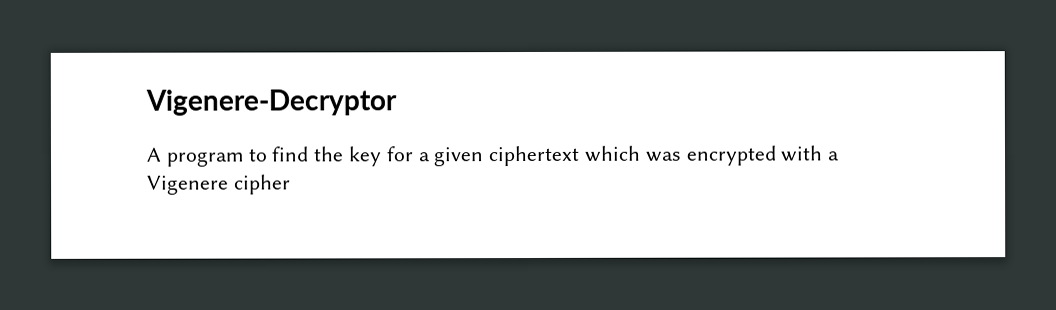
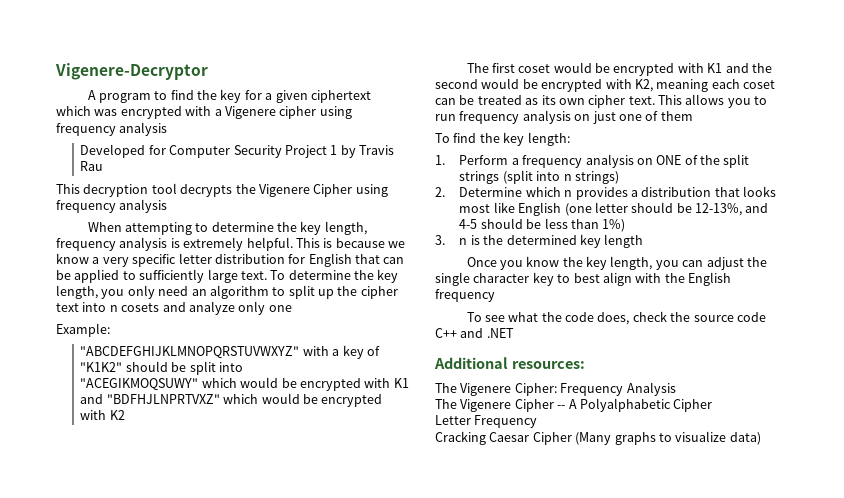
- A program to find the key for a given ciphertext which was encrypted with a Vigenere cipher
+ A program to find the key for a given ciphertext which was encrypted with a Vigenere cipher using frequency analysis
+ Developed for Computer Security Project 1 by Travis Rau
+ This decryption tool decrypts the Vigenere Cipher using frequency analysis
+ When attempting to determine the key length, frequency analysis is extremely helpful. This is because we know a very specific letter distribution for English that can be applied to sufficiently large text. To determine the key length, you only need an algorithm to split up the cipher text into n cosets and analyze only one
+ Example:
+ "ABCDEFGHIJKLMNOPQRSTUVWXYZ" with a key of "K1K2" should be split into
+ "ACEGIKMOQSUWY" which would be encrypted with K1 and "BDFHJLNPRTVXZ" which would be encrypted with K2
+ The first coset would be encrypted with K1 and the second would be encrypted with K2, meaning each coset can be treated as its own cipher text. This allows you to run frequency analysis on just one of them
+ To find the key length:
+ 1. Perform a frequency analysis on ONE of the split strings (split into n strings)
+ 2. Determine which n provides a distribution that looks most like English (one letter should be 12-13%, and 4-5 should be less than 1%)
+ 3. n is the determined key length
+ Once you know the key length, you can adjust the single character key to best align with the English frequency
+ To see what the code does, check the source code C++ and .NET
+ Additional resources:
+ The Vigenere Cipher: Frequency Analysis
+ The Vigenere Cipher -- A Polyalphabetic Cipher
+ Letter Frequency
+ Cracking Caesar Cipher (Many graphs to visualize data)

